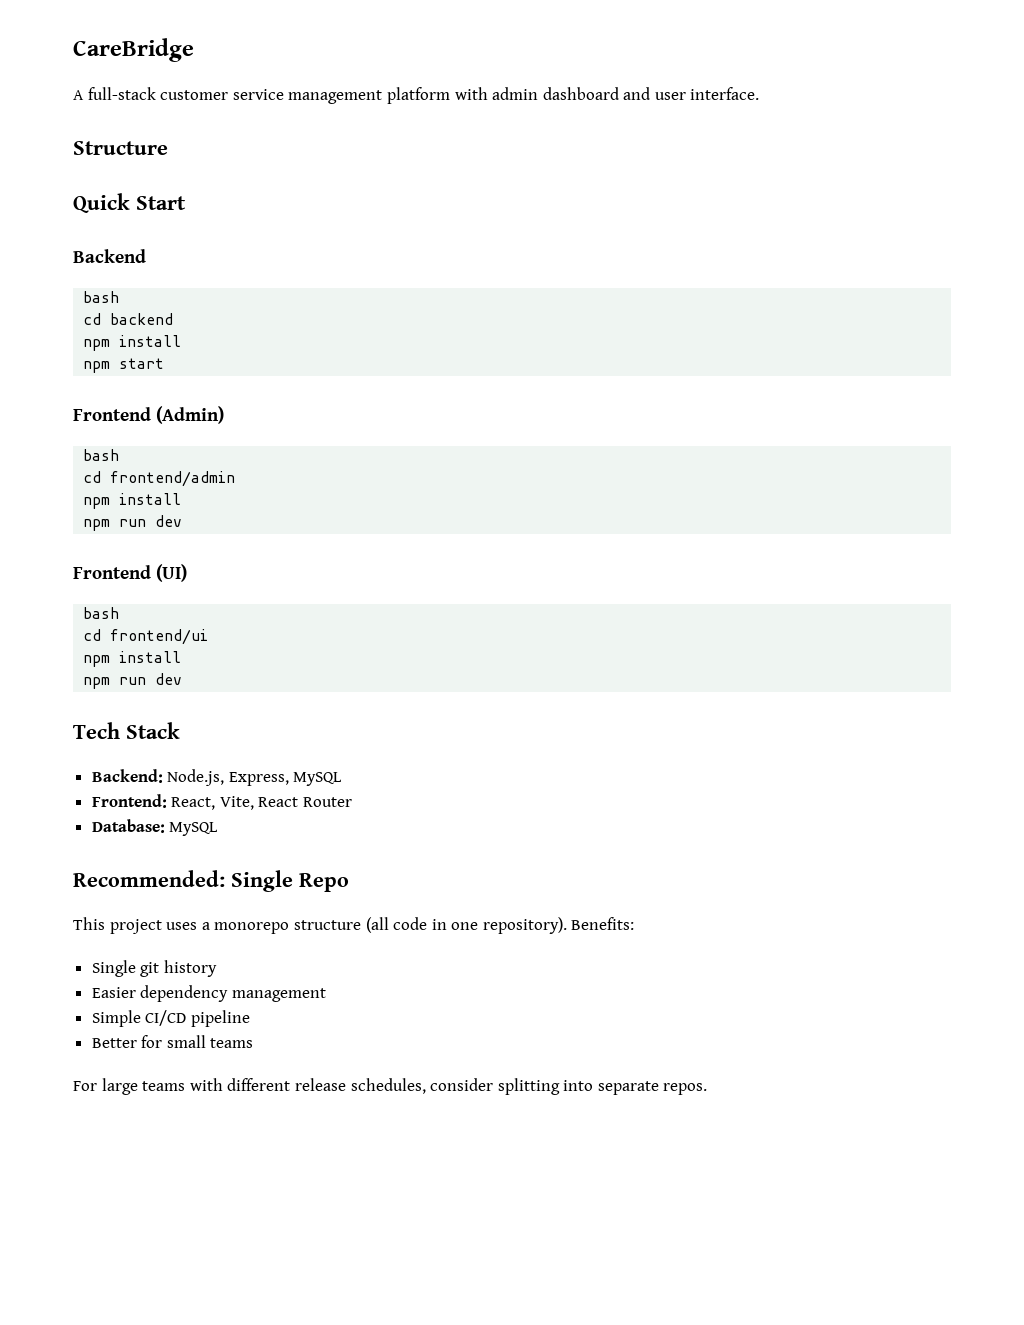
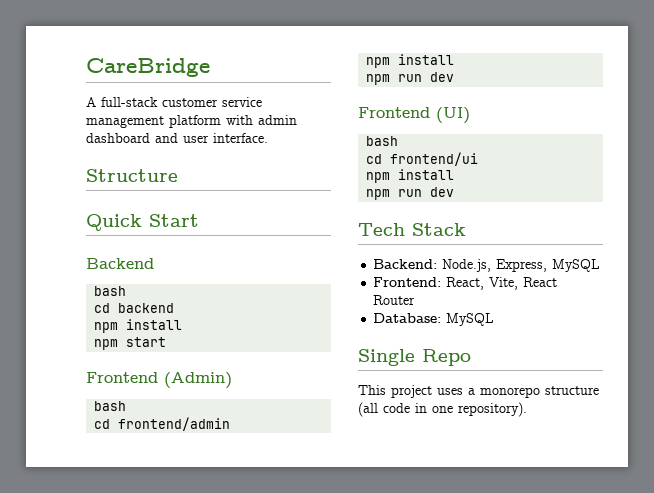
- Recommended: Single Repo
+ Single Repo
- Benefits:
- Single git history
- Easier dependency management
- Simple CI/CD pipeline
- Better for small teams
- For large teams with different release schedules, consider splitting into separate repos.

